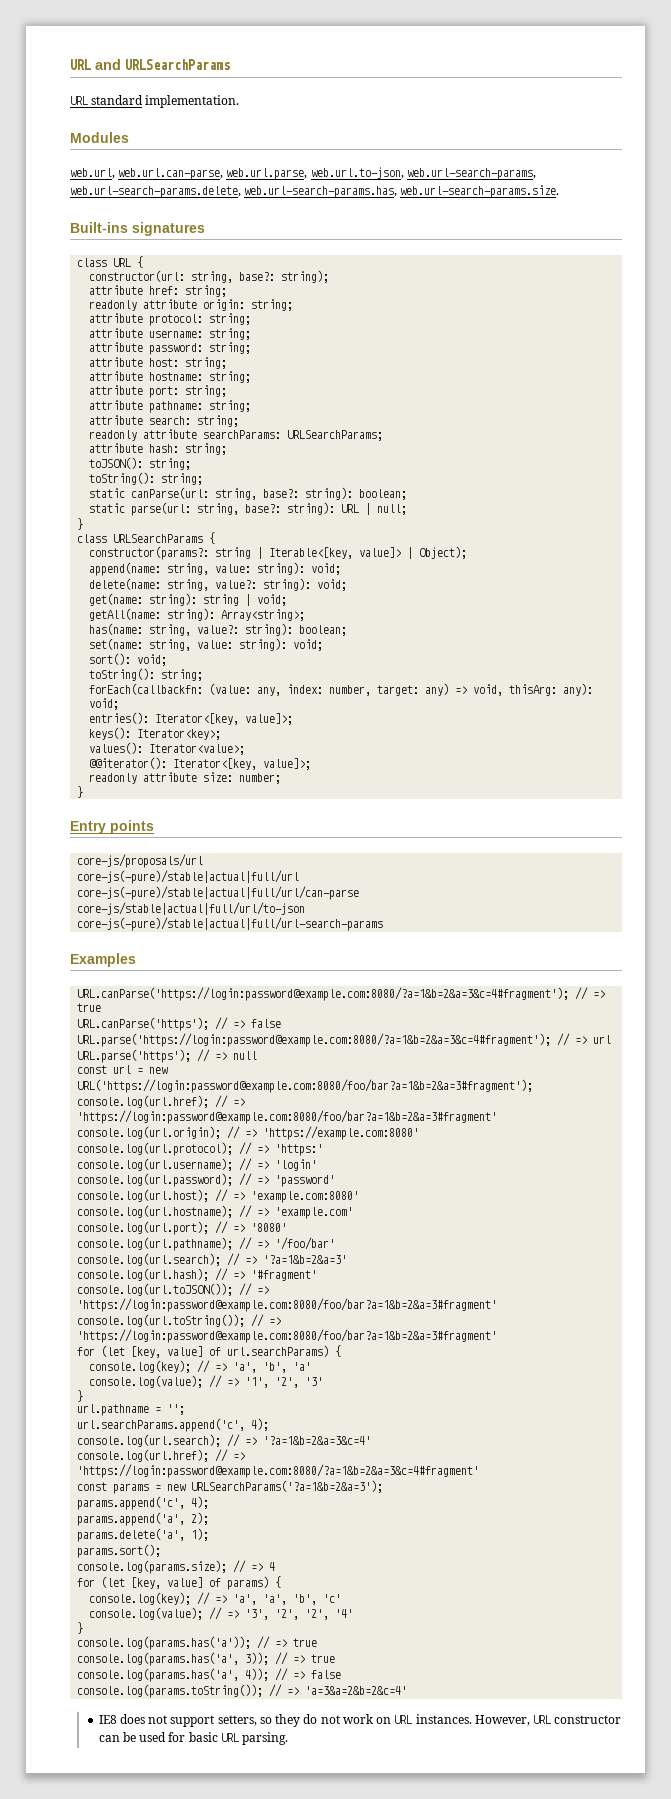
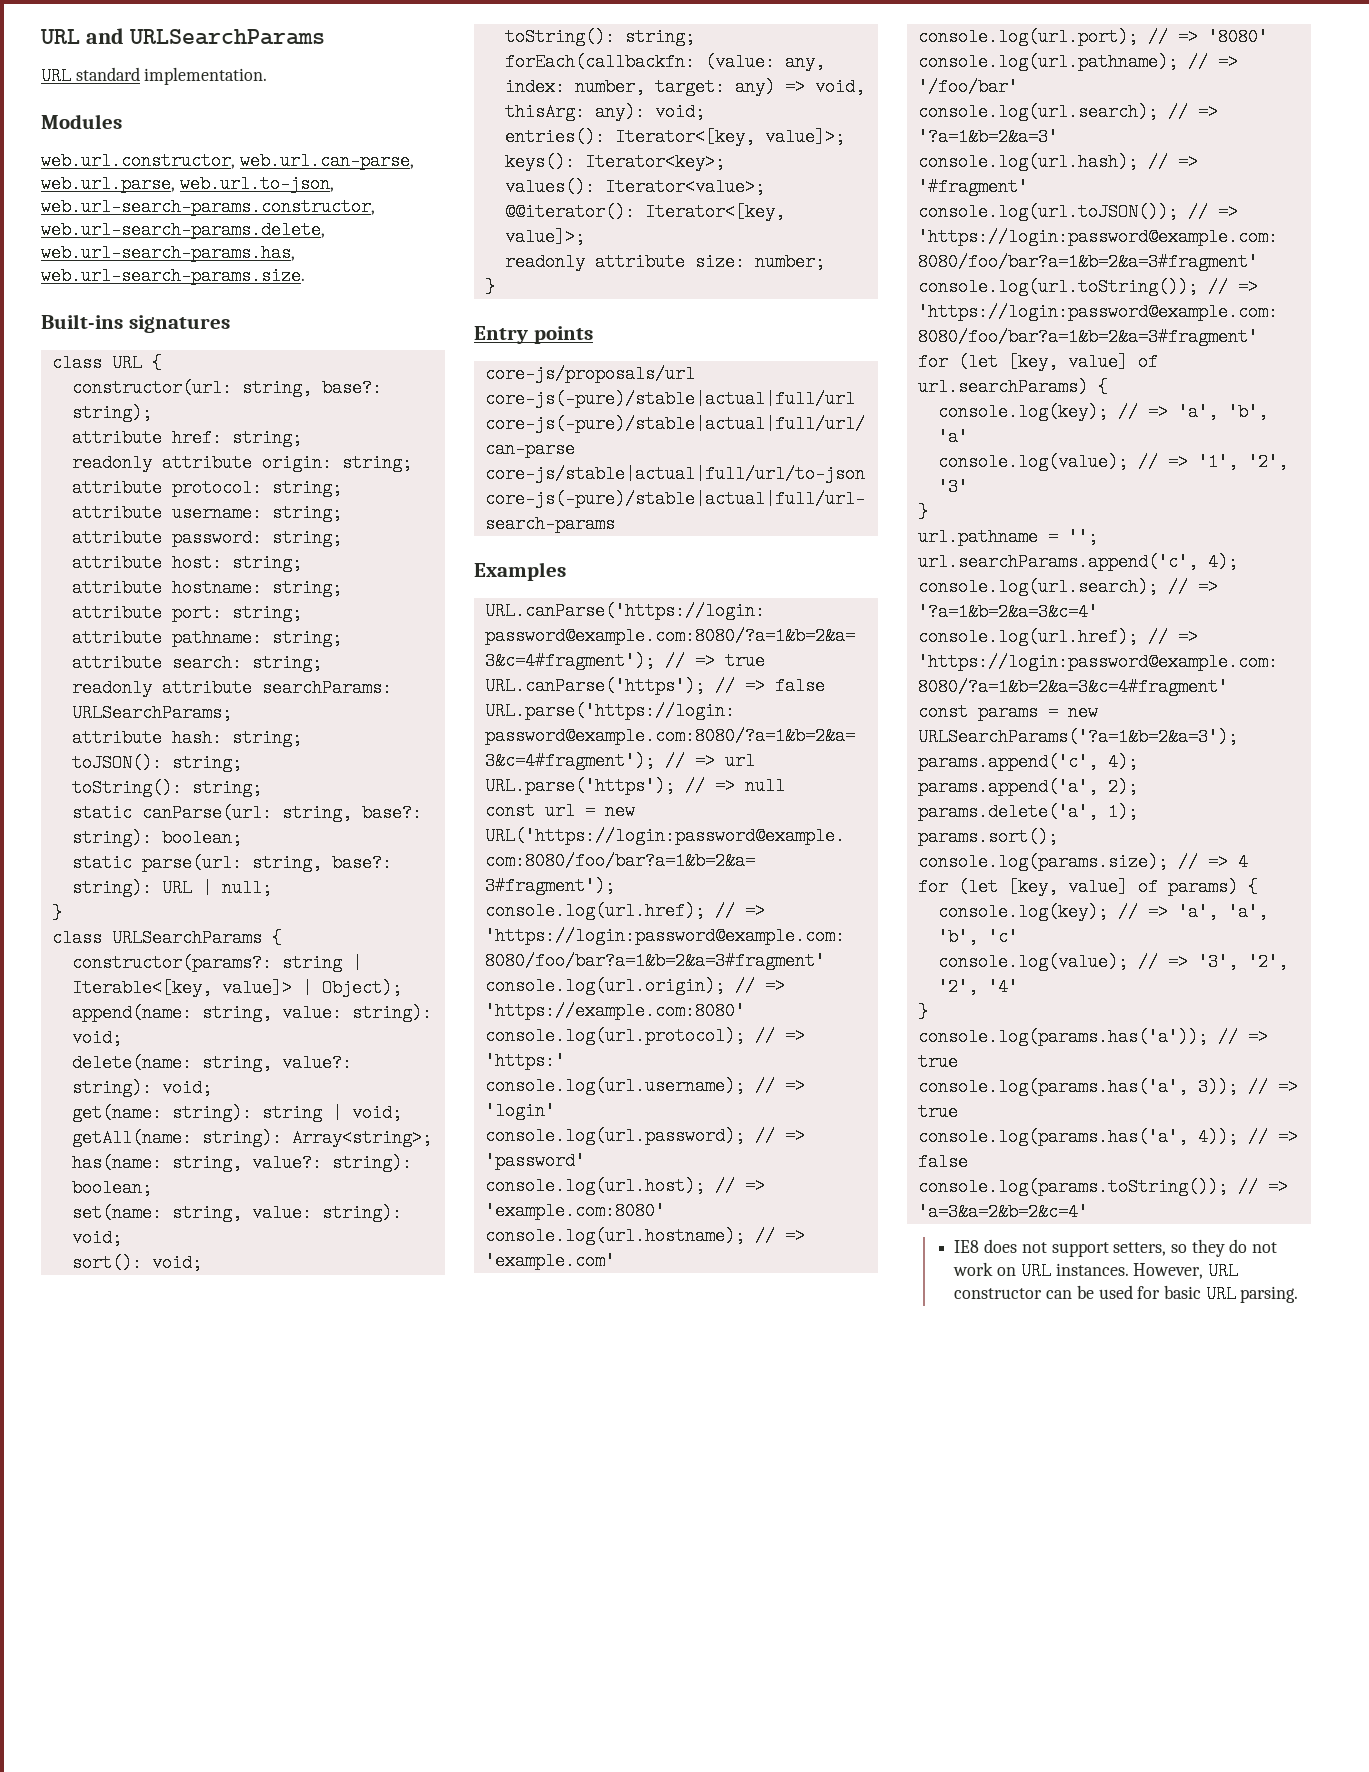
- web.url, web.url.can-parse, web.url.parse, web.url.to-json, web.url-search-params, web.url-search-params.delete, web.url-search-params.has, web.url-search-params.size.
+ web.url.constructor, web.url.can-parse, web.url.parse, web.url.to-json, web.url-search-params.constructor, web.url-search-params.delete, web.url-search-params.has, web.url-search-params.size.

